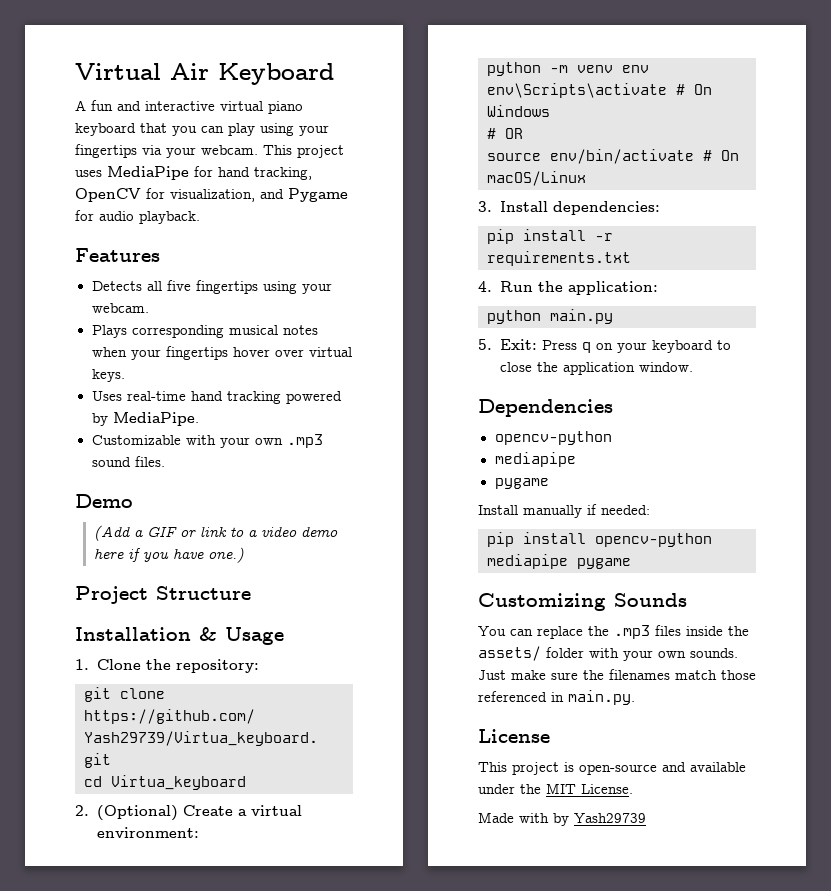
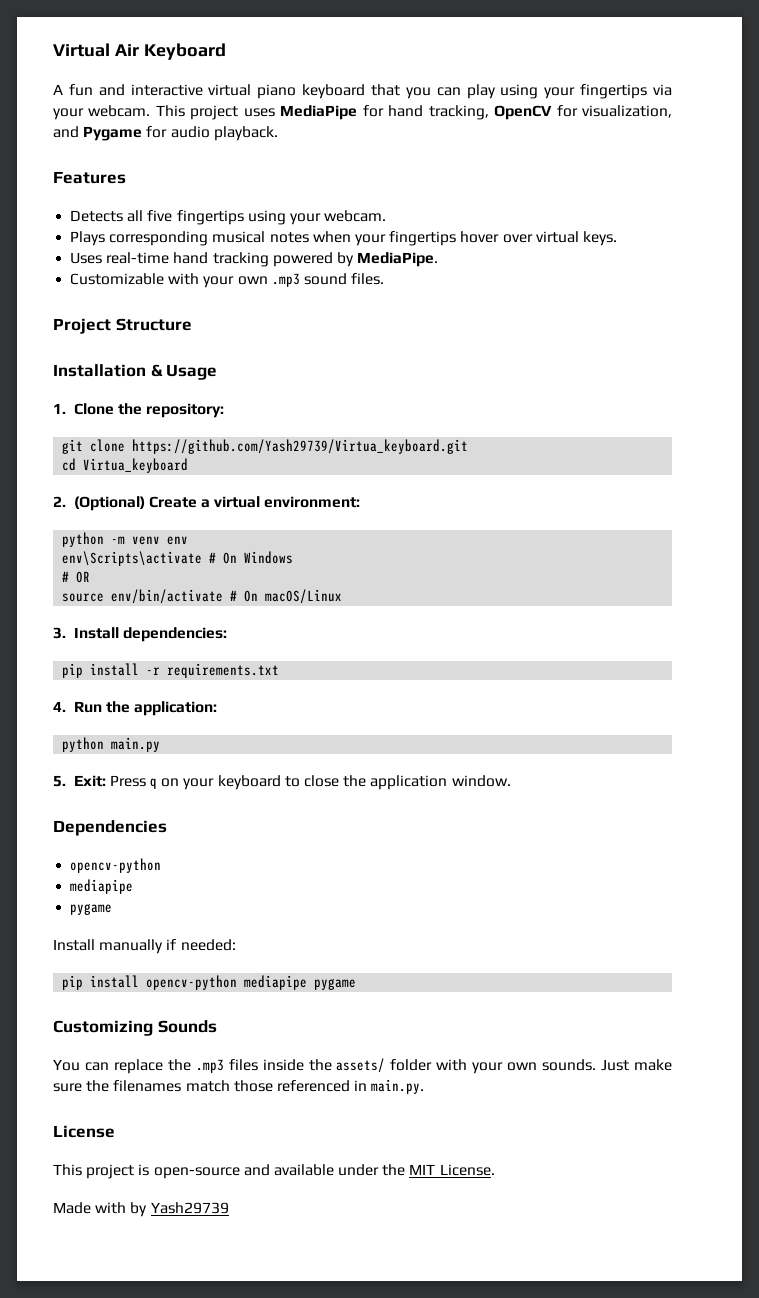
- Demo
- (Add a GIF or link to a video demo here if you have one.)

